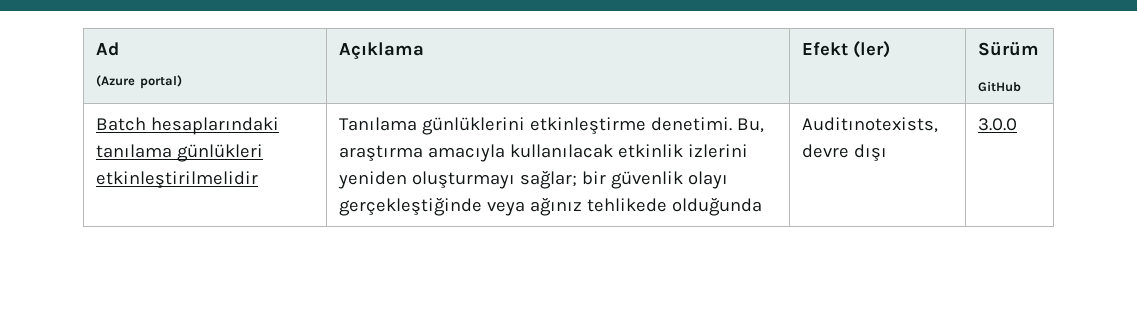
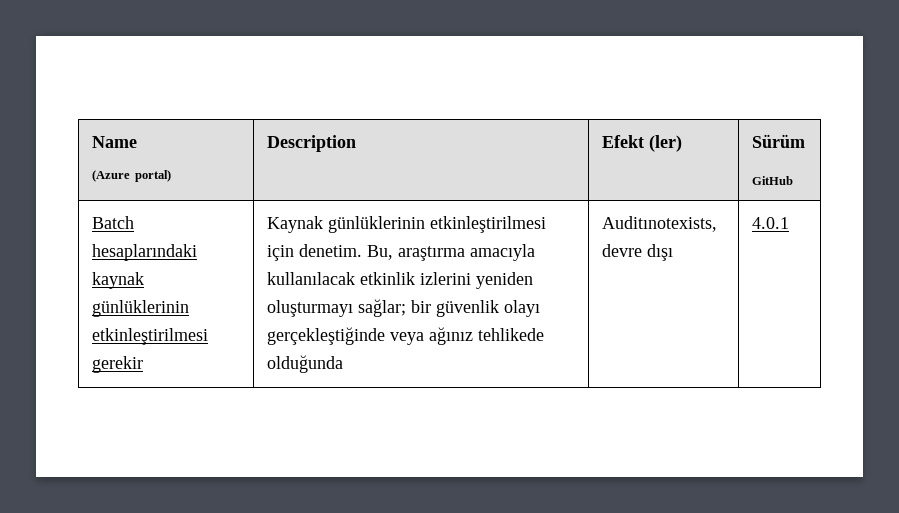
- Ad
- (Azure portal) | Açıklama | Efekt (ler) | Sürüm
+ Name
+ (Azure portal) | Description | Efekt (ler) | Sürüm
- Batch hesaplarındaki tanılama günlükleri etkinleştirilmelidir | Tanılama günlüklerini etkinleştirme denetimi. Bu, araştırma amacıyla kullanılacak etkinlik izlerini yeniden oluşturmayı sağlar; bir güvenlik olayı gerçekleştiğinde veya ağınız tehlikede olduğunda | Auditınotexists, devre dışı | 3.0.0
+ Batch hesaplarındaki kaynak günlüklerinin etkinleştirilmesi gerekir | Kaynak günlüklerinin etkinleştirilmesi için denetim. Bu, araştırma amacıyla kullanılacak etkinlik izlerini yeniden oluşturmayı sağlar; bir güvenlik olayı gerçekleştiğinde veya ağınız tehlikede olduğunda | Auditınotexists, devre dışı | 4.0.1

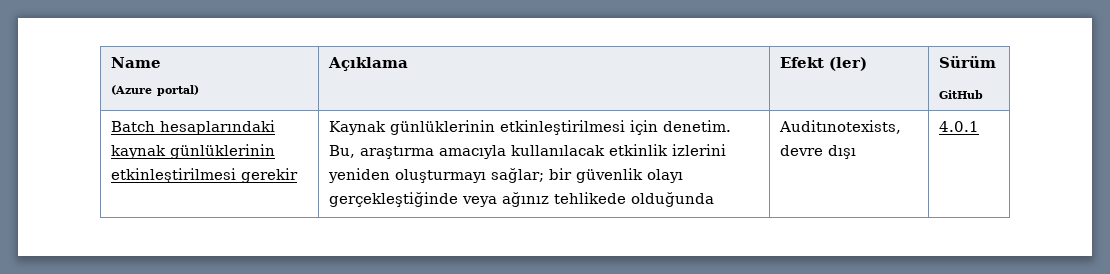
  Name
- (Azure portal) | Description | Efekt (ler) | Sürüm
+ (Azure portal) | Açıklama | Efekt (ler) | Sürüm

